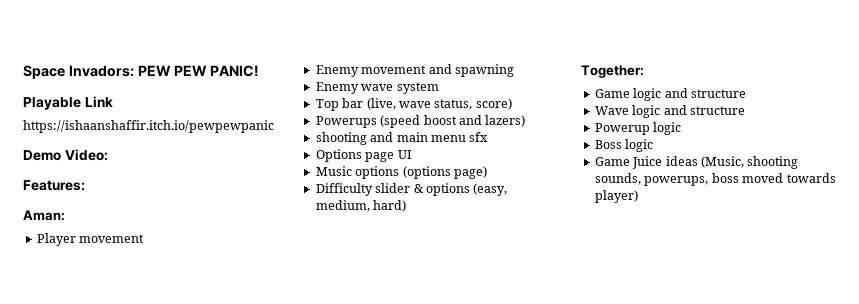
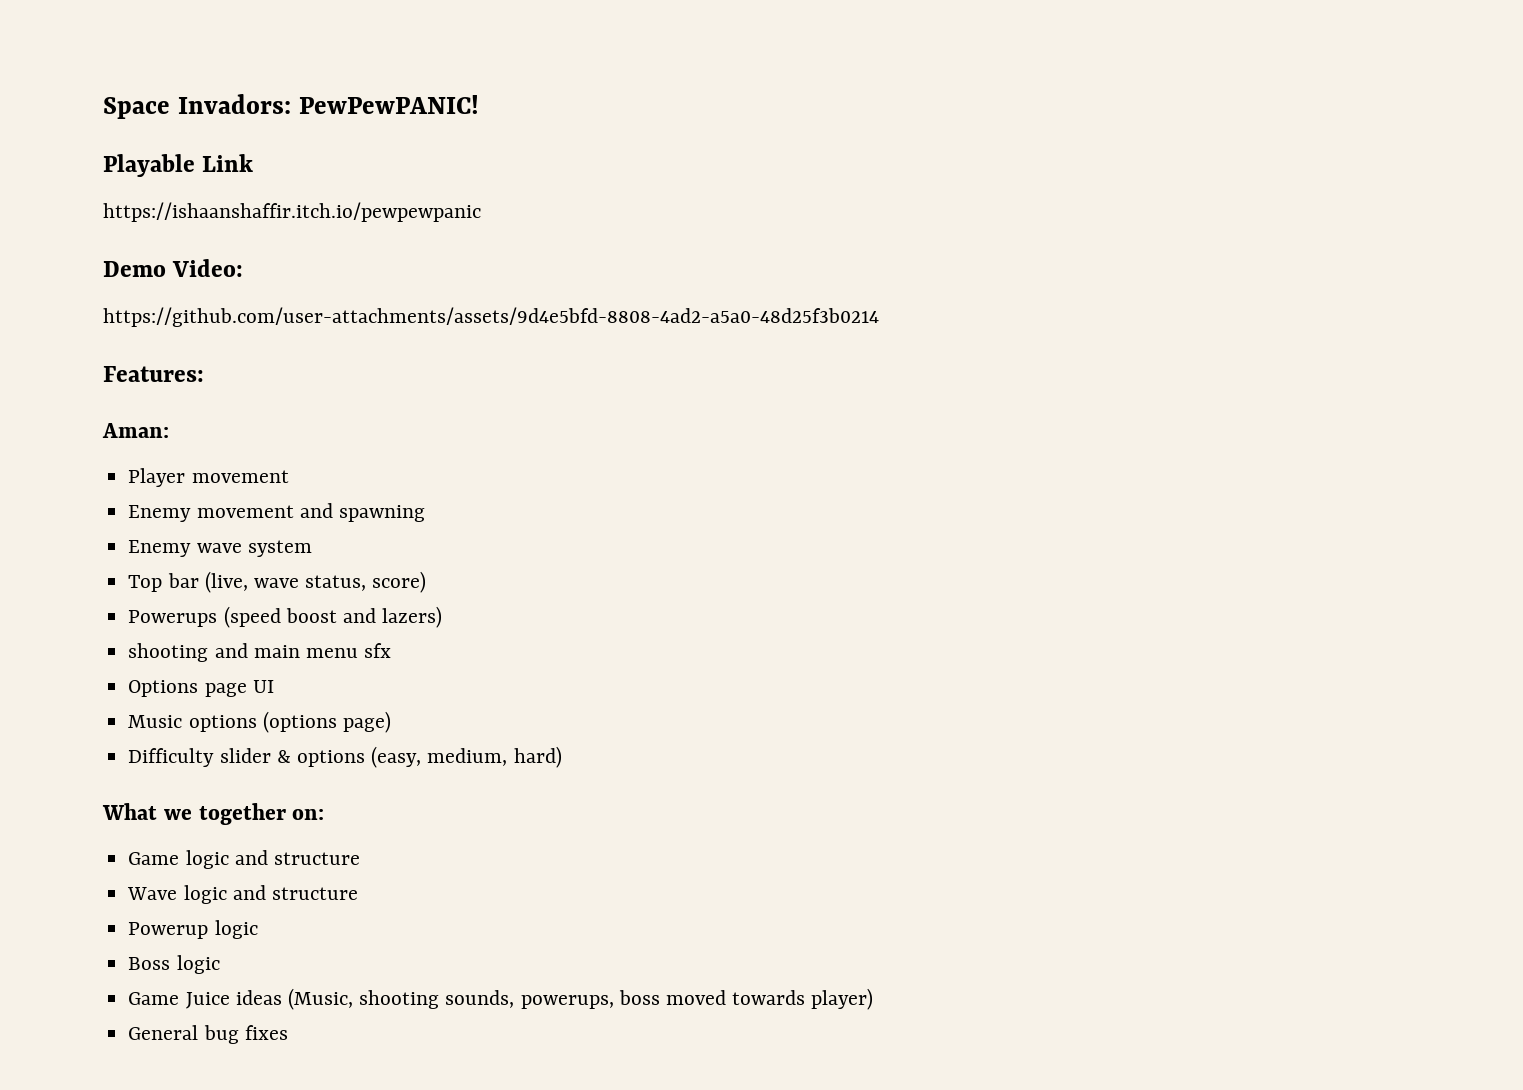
- Space Invadors: PEW PEW PANIC!
+ Space Invadors: PewPewPANIC!
+ https://github.com/user-attachments/assets/9d4e5bfd-8808-4ad2-a5a0-48d25f3b0214
- Together:
+ What we together on:
+ General bug fixes

